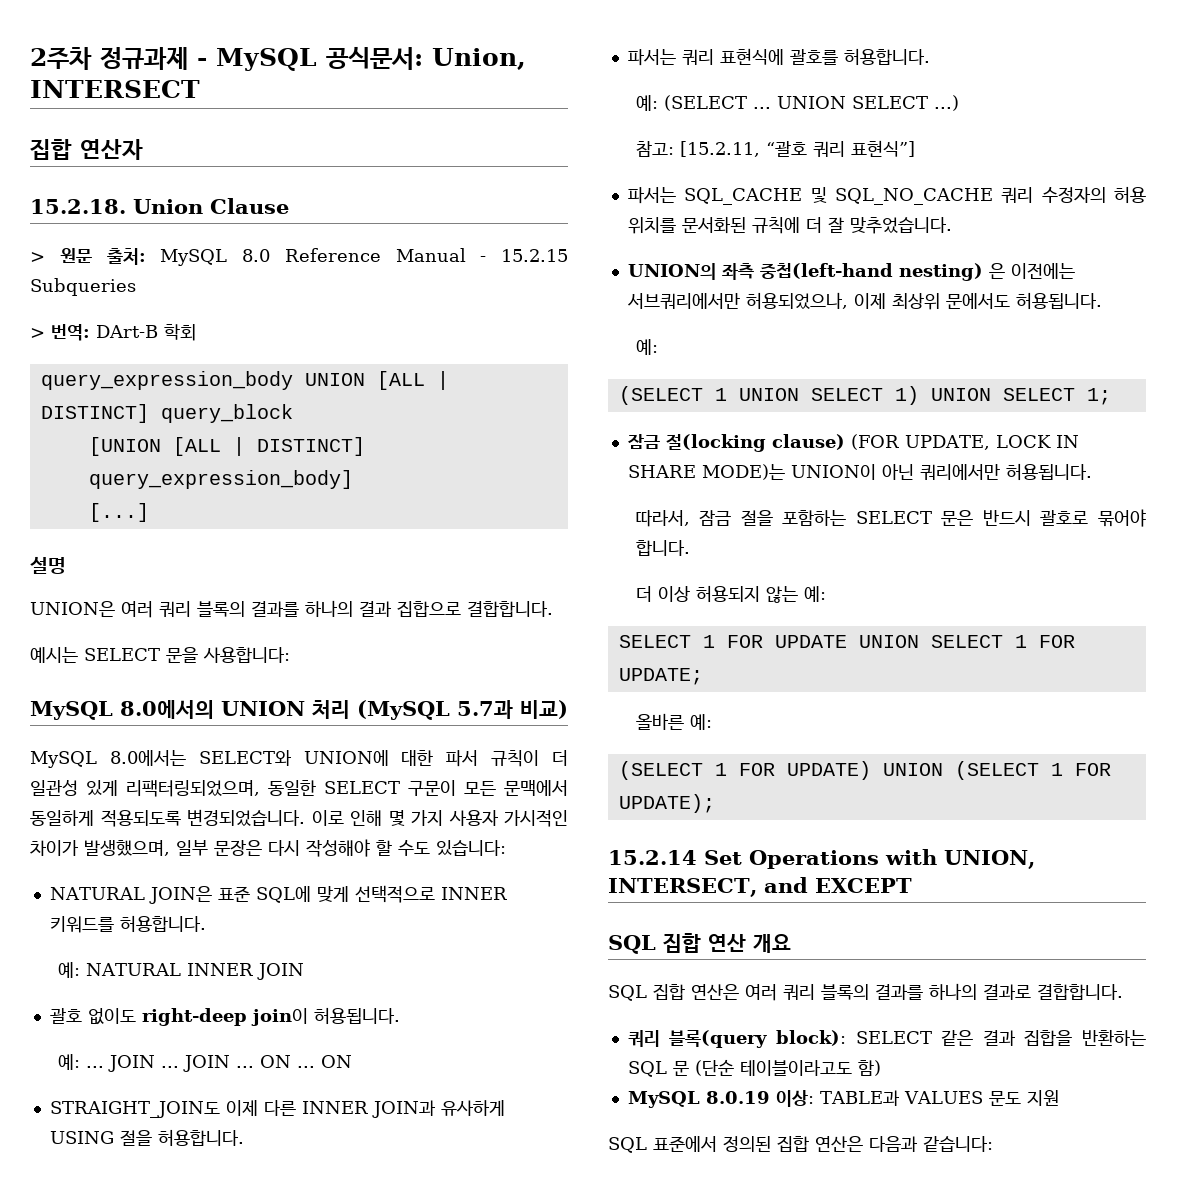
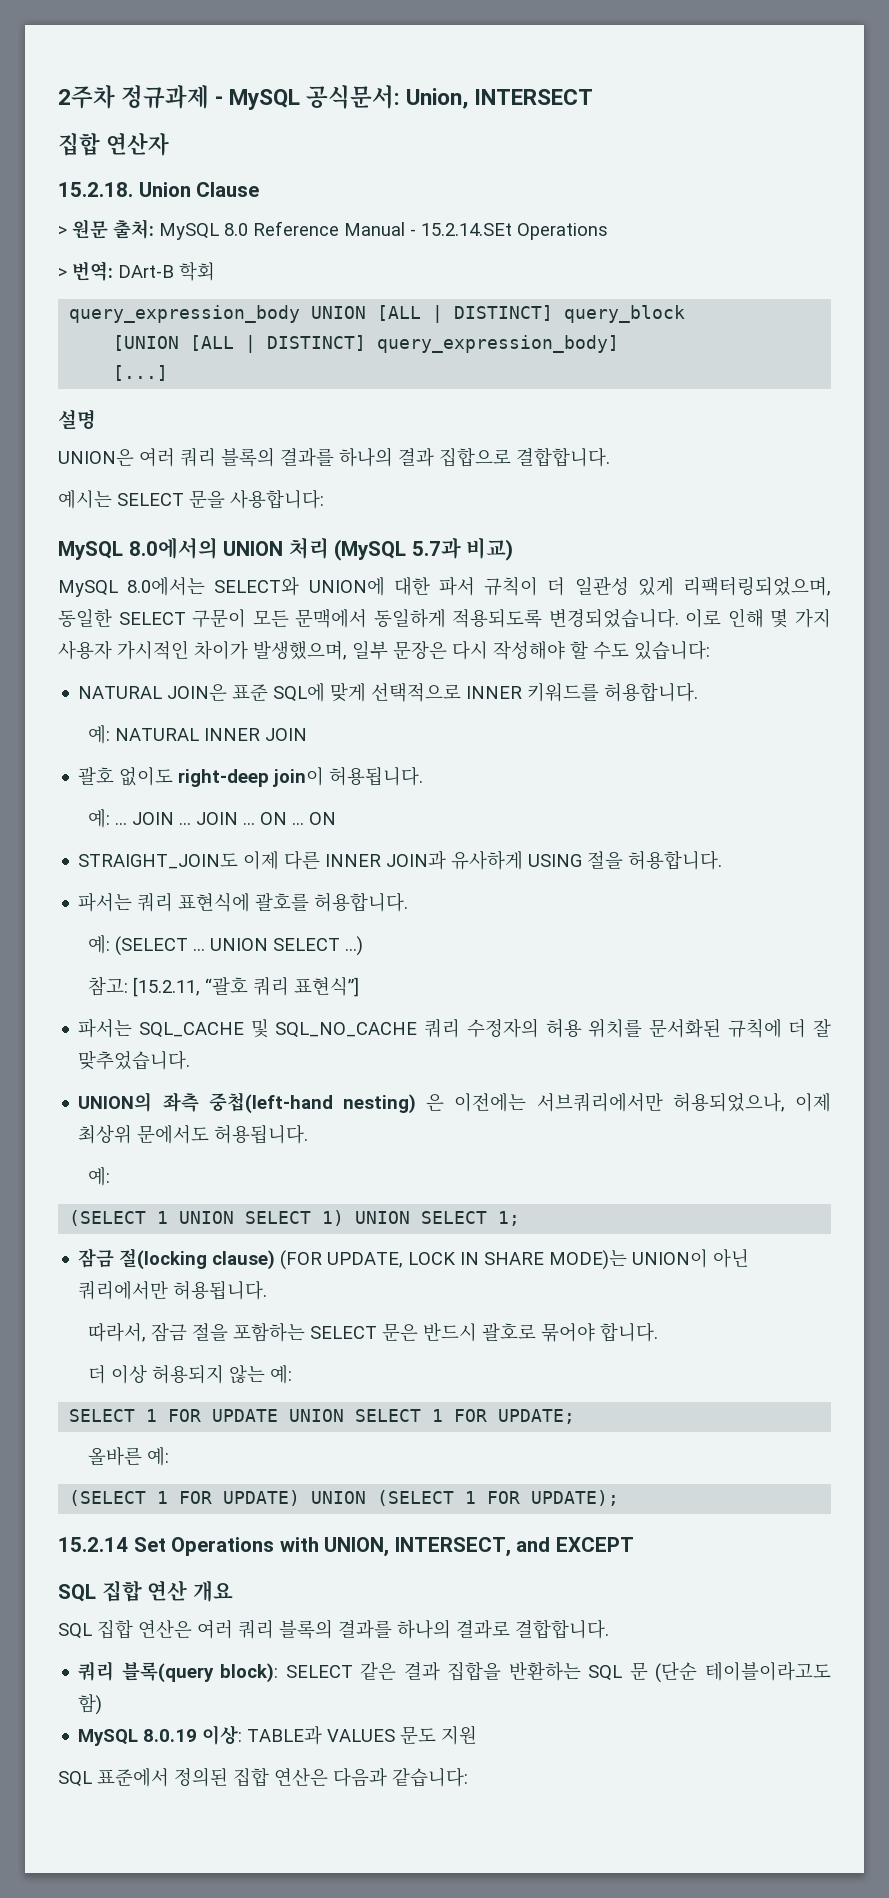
- > 원문 출처: MySQL 8.0 Reference Manual - 15.2.15 Subqueries
+ > 원문 출처: MySQL 8.0 Reference Manual - 15.2.14.SEt Operations

